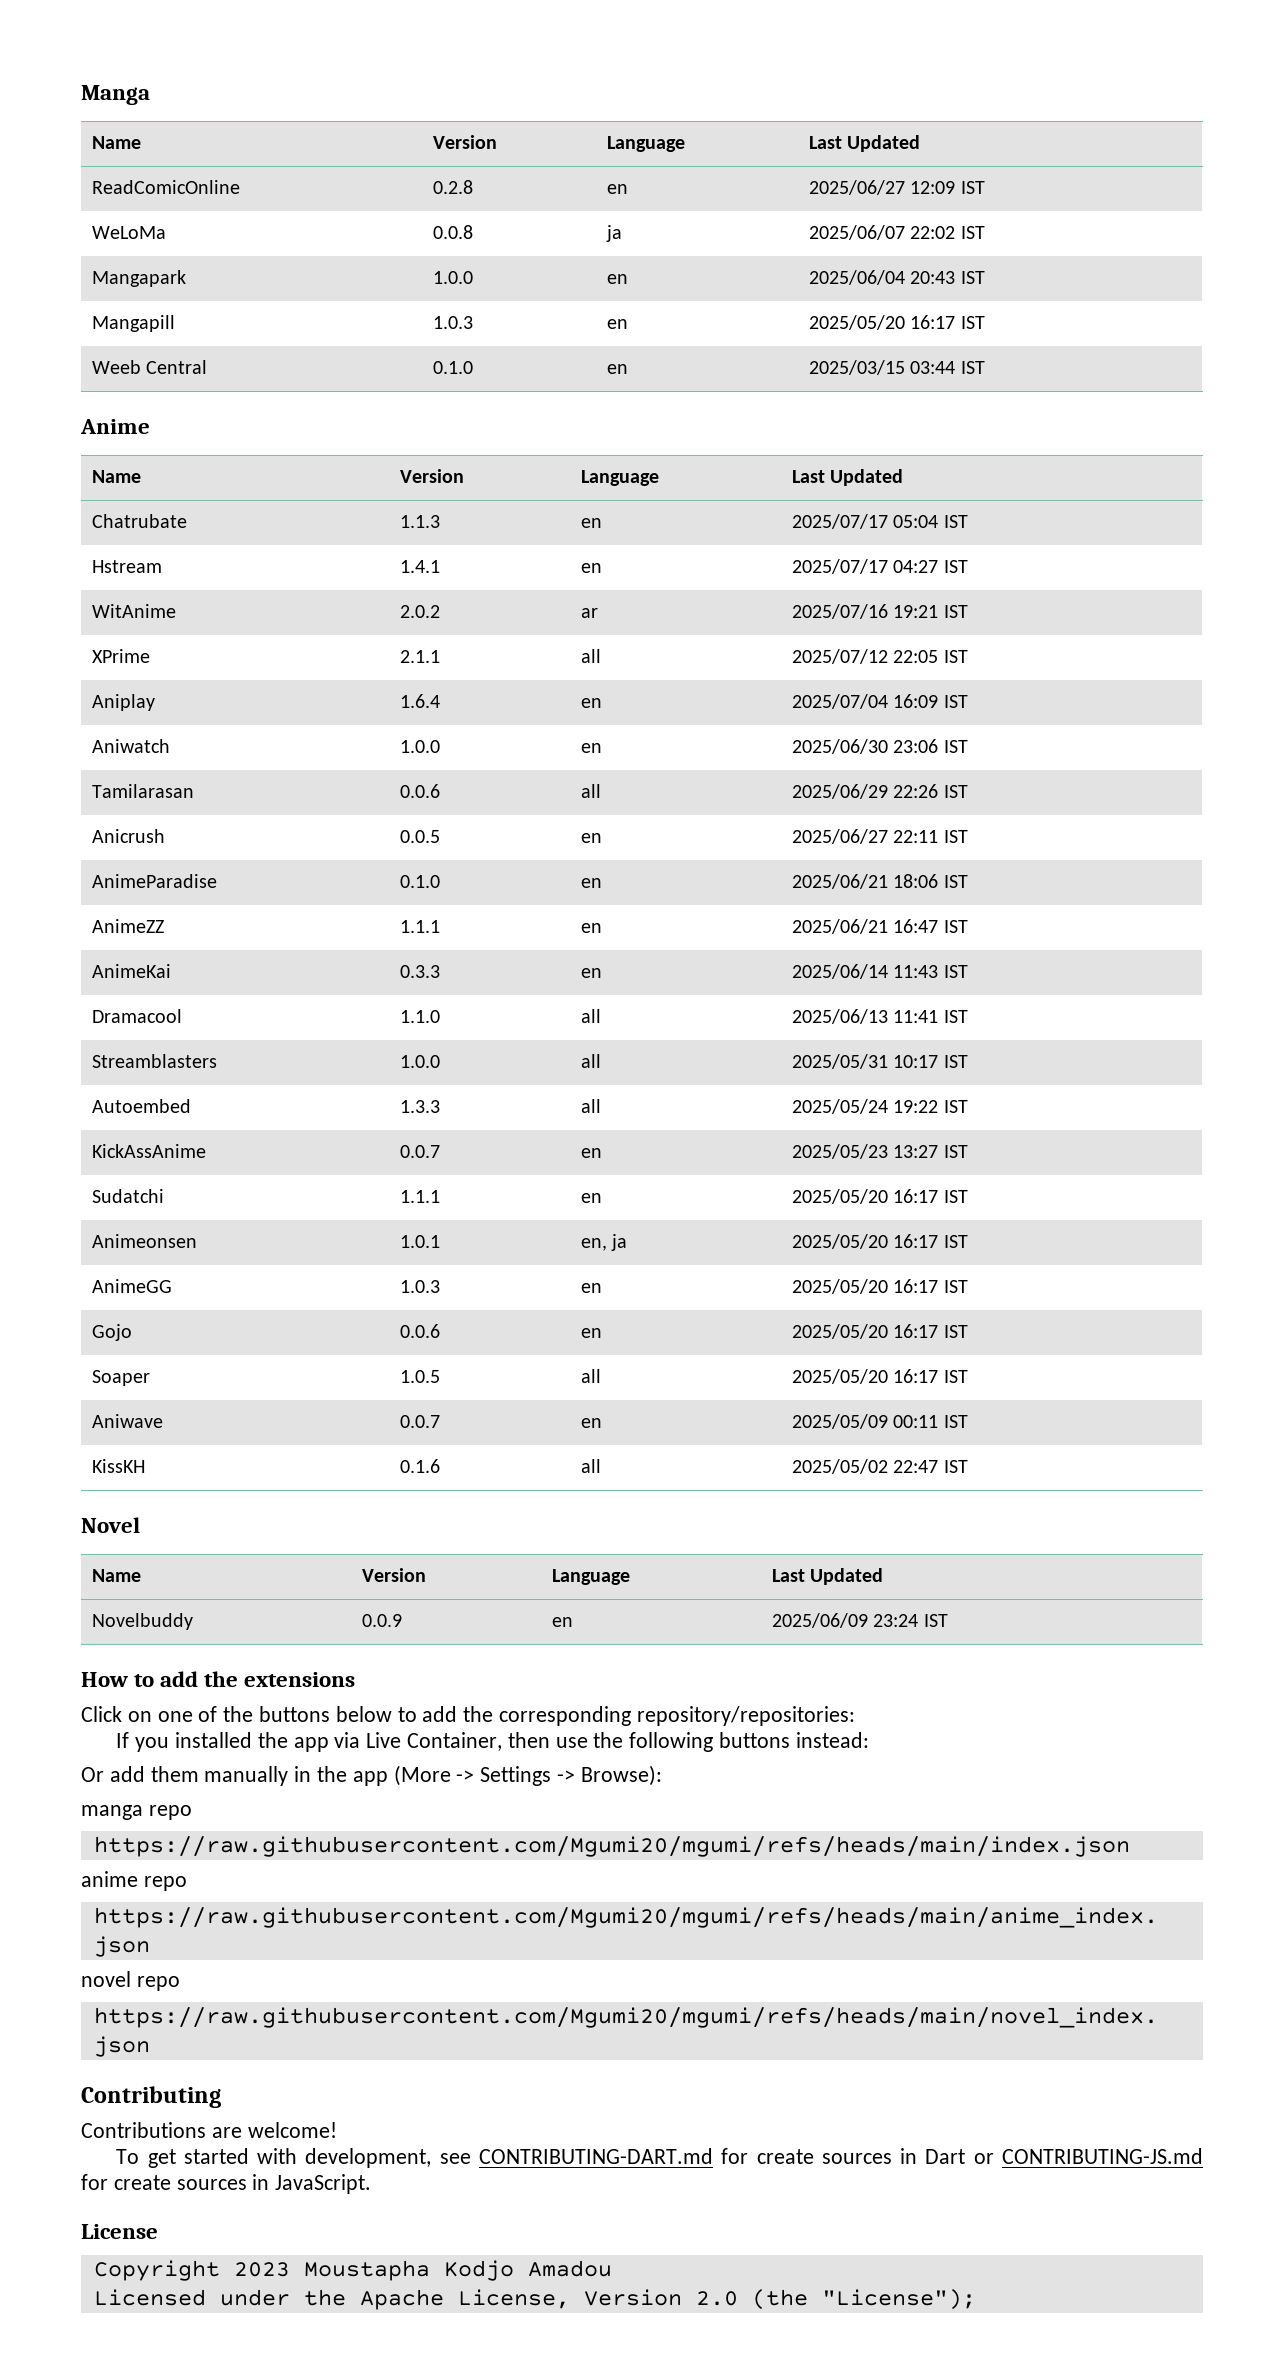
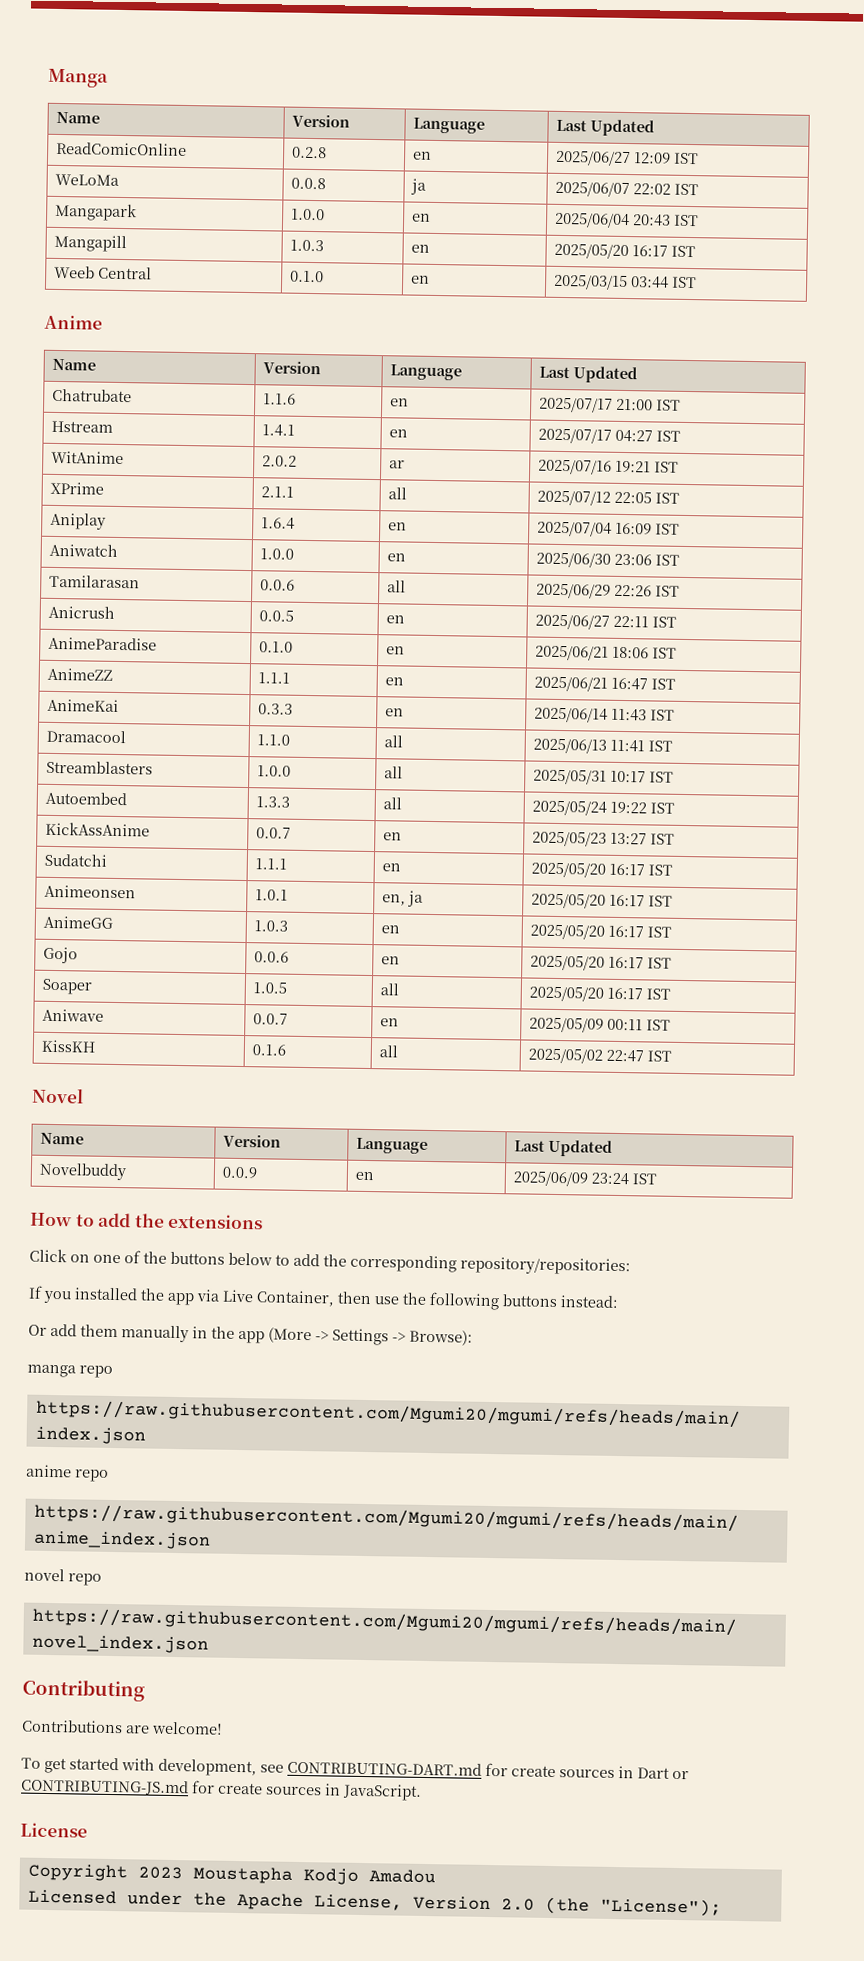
- Chatrubate | 1.1.3 | en | 2025/07/17 05:04 IST
+ Chatrubate | 1.1.6 | en | 2025/07/17 21:00 IST

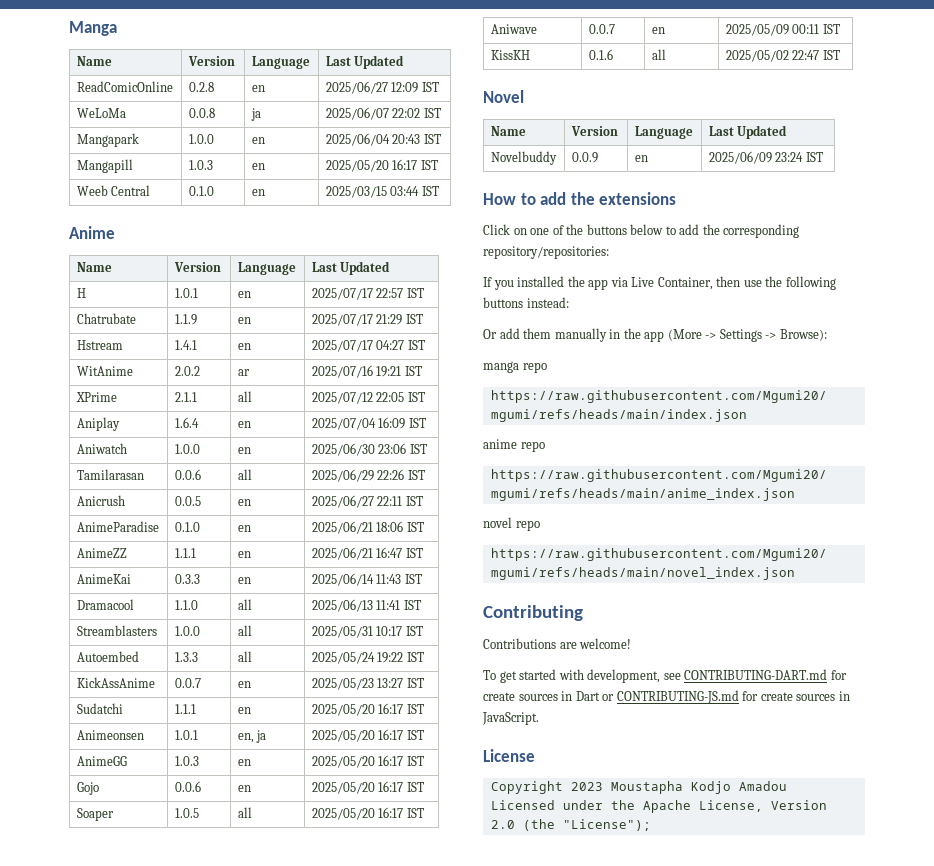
- Chatrubate | 1.1.6 | en | 2025/07/17 21:00 IST
+ H | 1.0.1 | en | 2025/07/17 22:57 IST
+ Chatrubate | 1.1.9 | en | 2025/07/17 21:29 IST

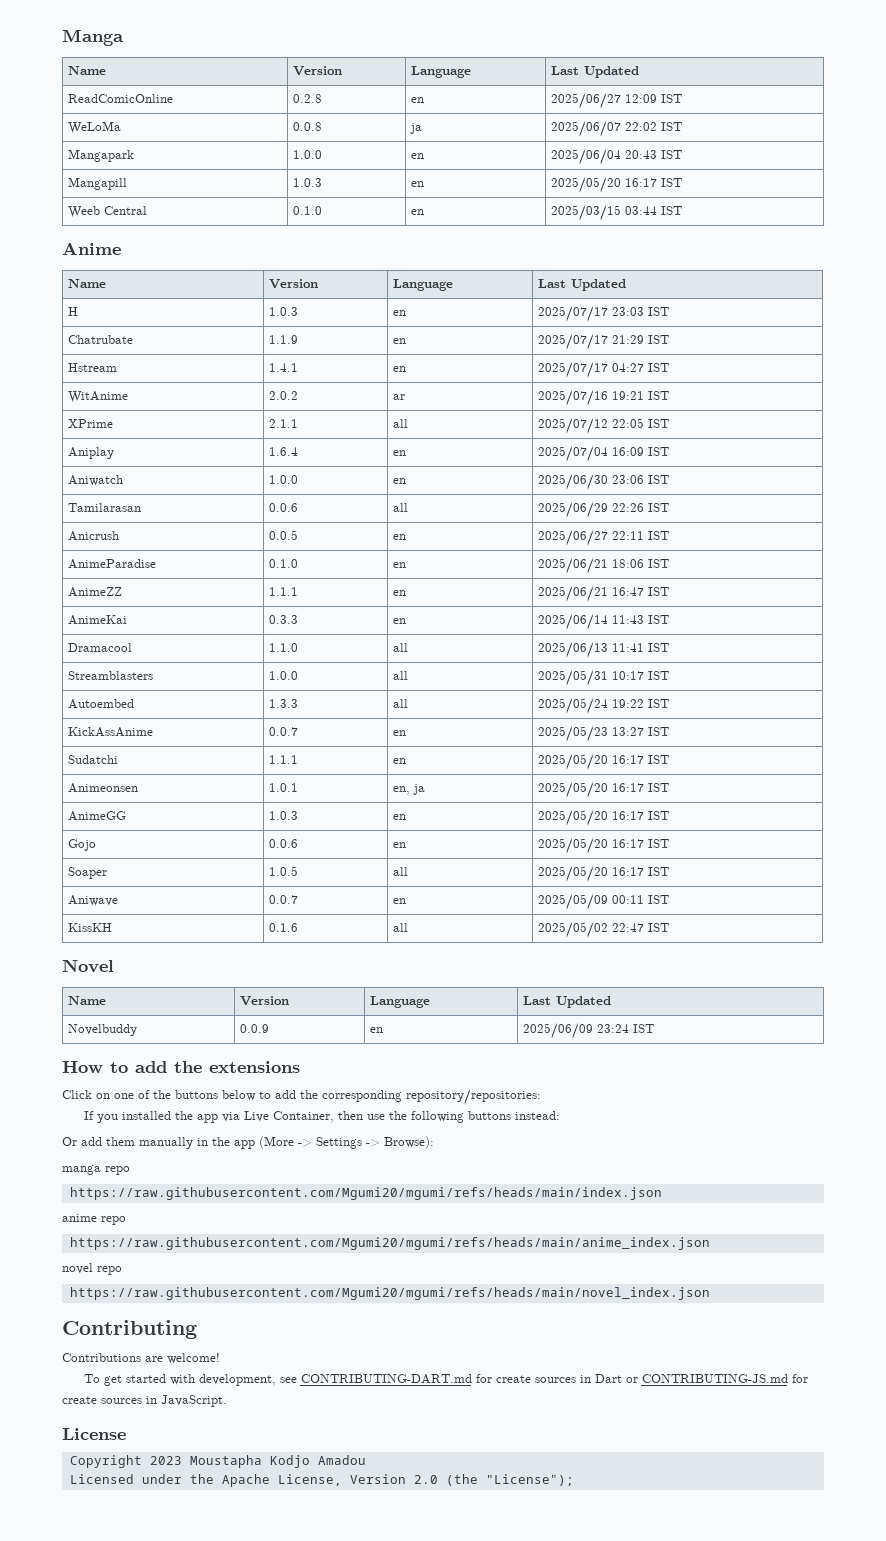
- H | 1.0.1 | en | 2025/07/17 22:57 IST
+ H | 1.0.3 | en | 2025/07/17 23:03 IST

